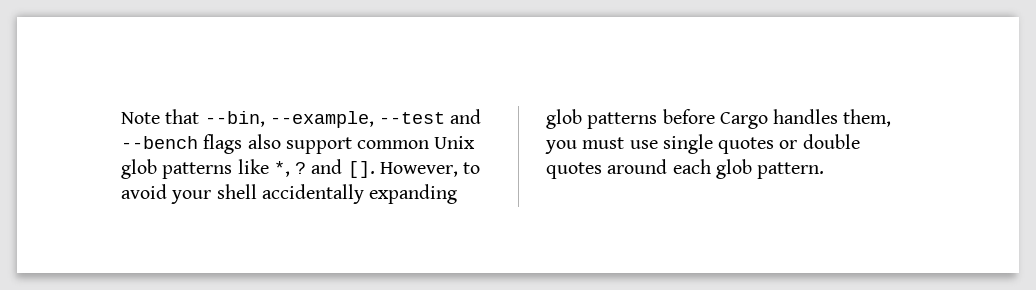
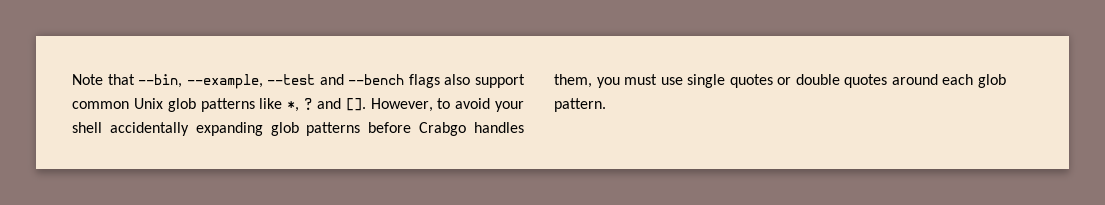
- However, to avoid your shell accidentally expanding glob patterns before Cargo handles them, you must use single quotes or double quotes around each glob pattern.
+ However, to avoid your shell accidentally expanding glob patterns before Crabgo handles them, you must use single quotes or double quotes around each glob pattern.

